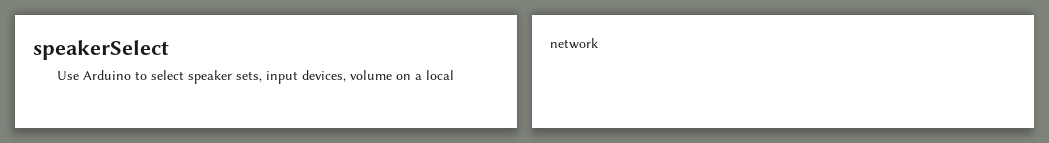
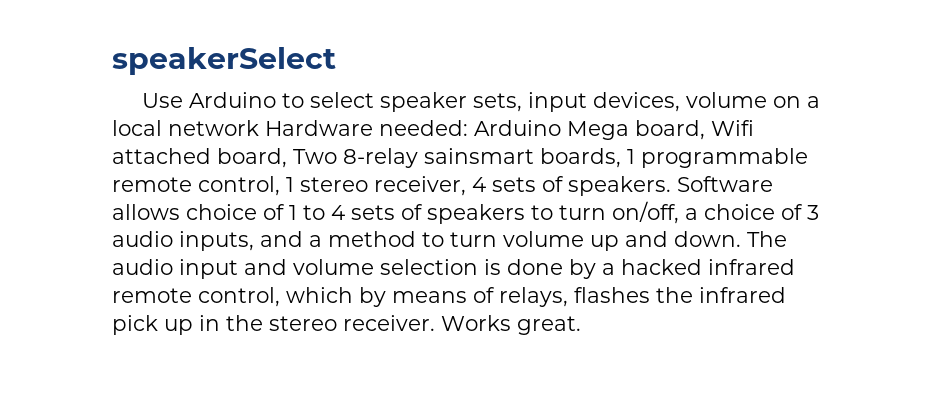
- Use Arduino to select speaker sets, input devices, volume on a local network
+ Use Arduino to select speaker sets, input devices, volume on a local network Hardware needed: Arduino Mega board, Wifi attached board, Two 8-relay sainsmart boards, 1 programmable remote control, 1 stereo receiver, 4 sets of speakers. Software allows choice of 1 to 4 sets of speakers to turn on/off, a choice of 3 audio inputs, and a method to turn volume up and down. The audio input and volume selection is done by a hacked infrared remote control, which by means of relays, flashes the infrared pick up in the stereo receiver. Works great.

